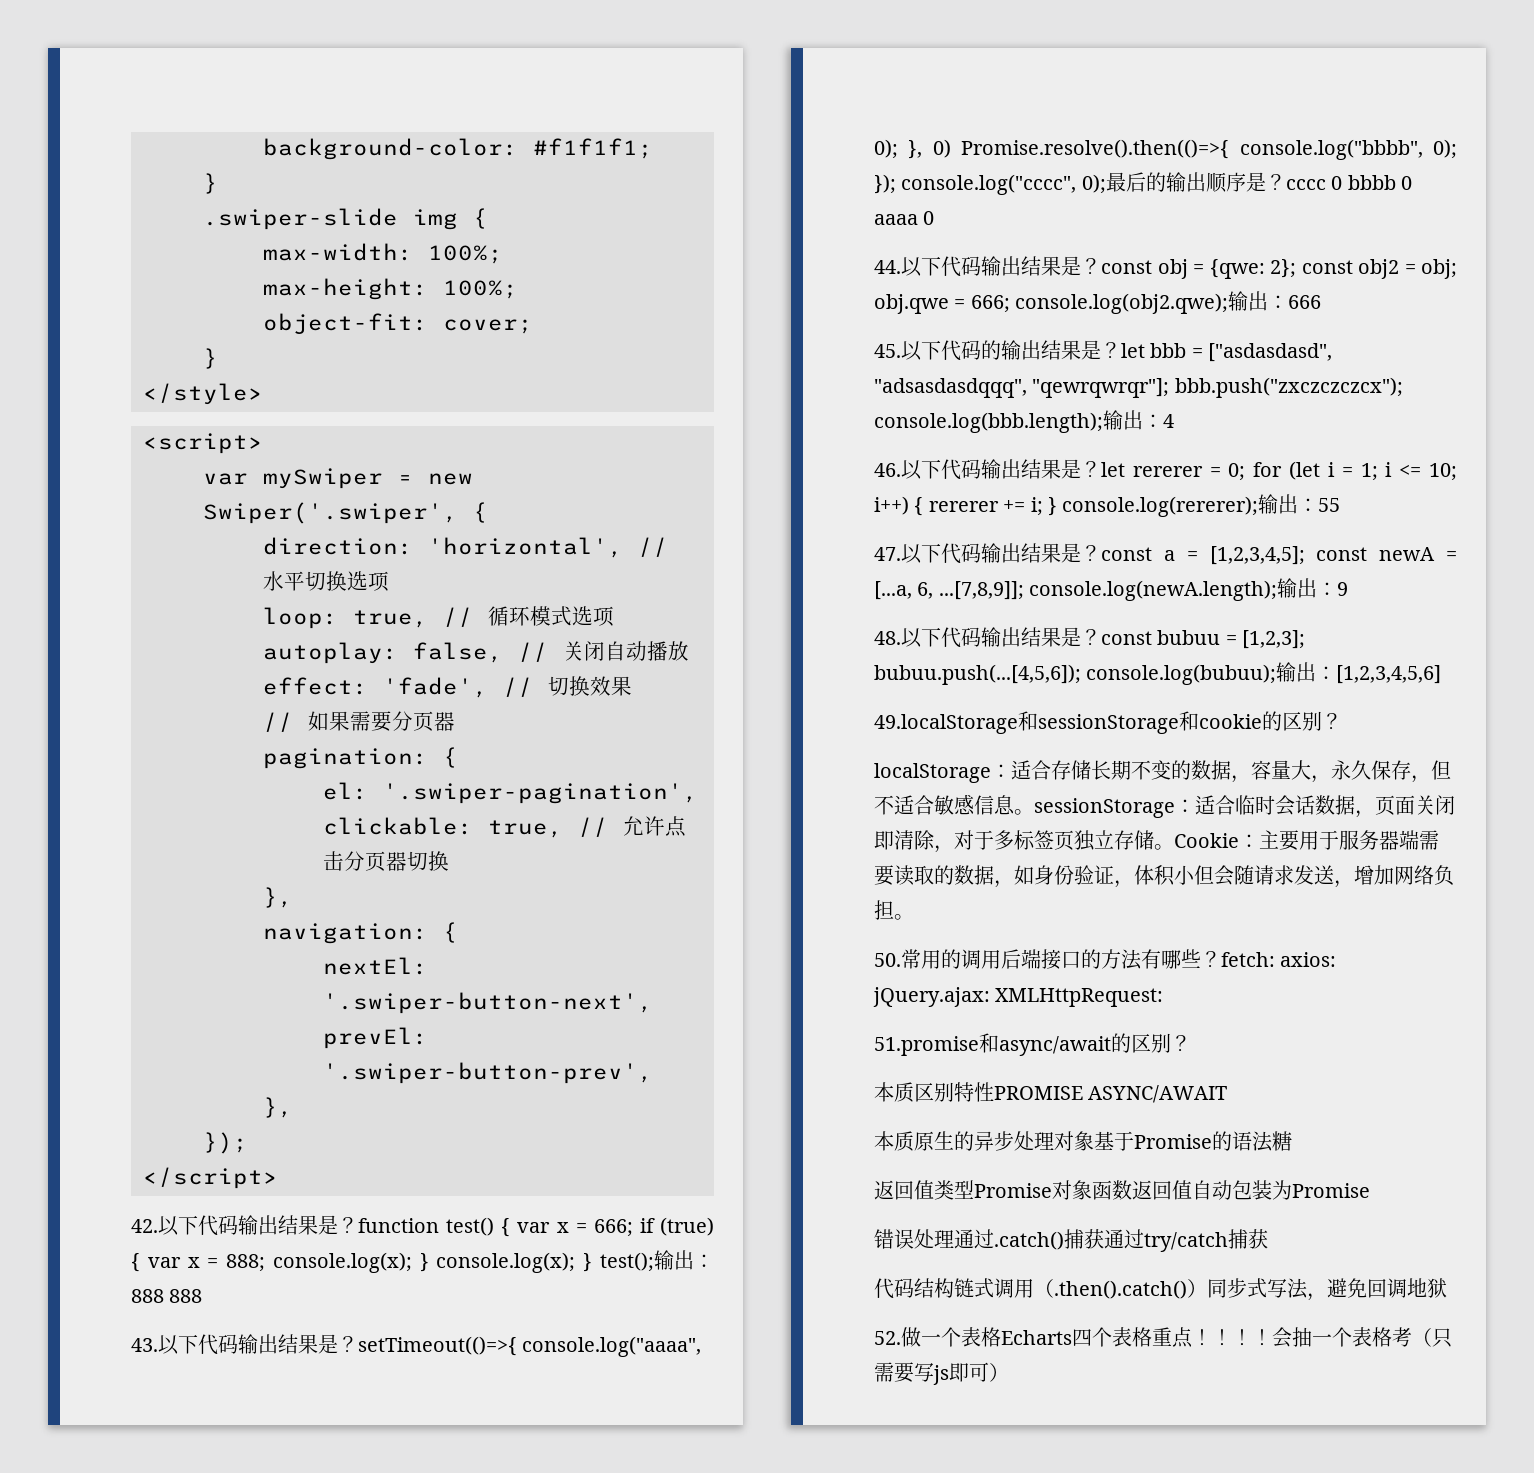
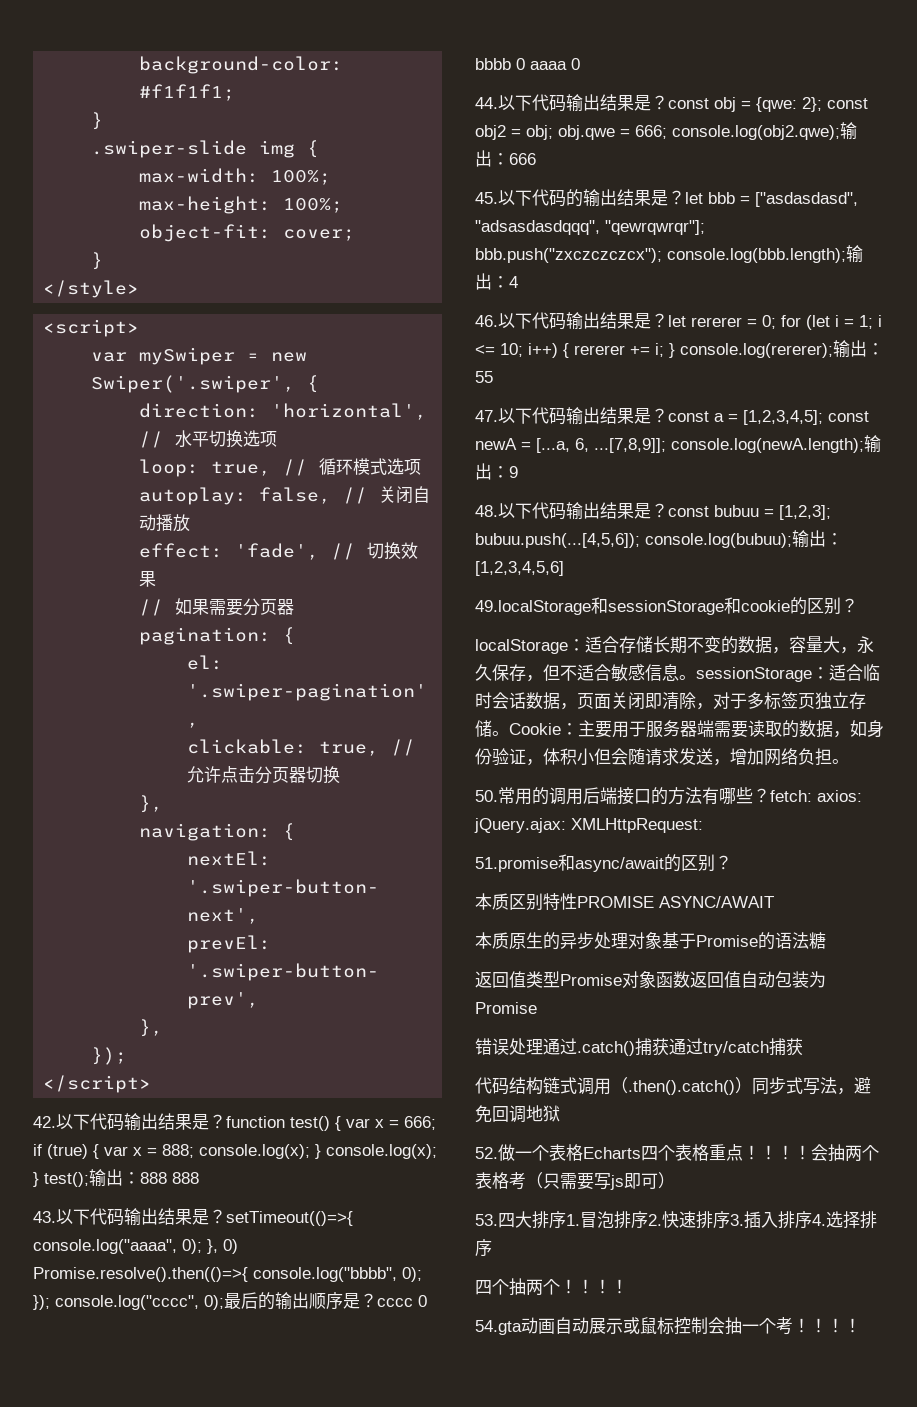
- 会抽一个表格考（只需要写js即可）
+ 会抽两个表格考（只需要写js即可）
+ 53.四大排序1.冒泡排序2.快速排序3.插入排序4.选择排序
+ 四个抽两个！！！！
+ 54.gta动画自动展示或鼠标控制会抽一个考！！！！

